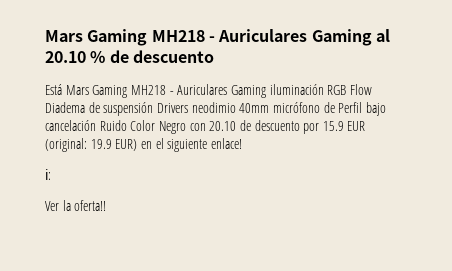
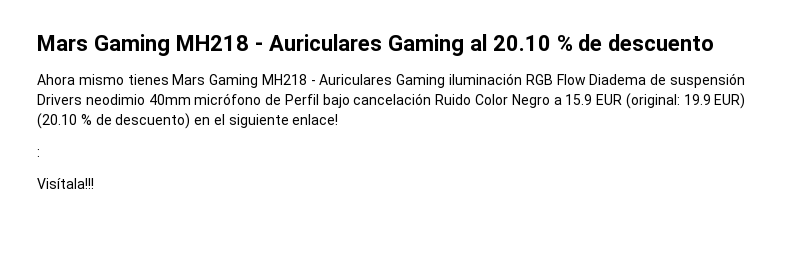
- Está Mars Gaming MH218 - Auriculares Gaming iluminación RGB Flow Diadema de suspensión Drivers neodimio 40mm micrófono de Perfil bajo cancelación Ruido Color Negro con 20.10 de descuento por 15.9 EUR (original: 19.9 EUR) en el siguiente enlace!
+ Ahora mismo tienes Mars Gaming MH218 - Auriculares Gaming iluminación RGB Flow Diadema de suspensión Drivers neodimio 40mm micrófono de Perfil bajo cancelación Ruido Color Negro a 15.9 EUR (original: 19.9 EUR) (20.10 % de descuento) en el siguiente enlace!
- ℹ:
- Ver la oferta!!
+ :
+ Visítala!!!

